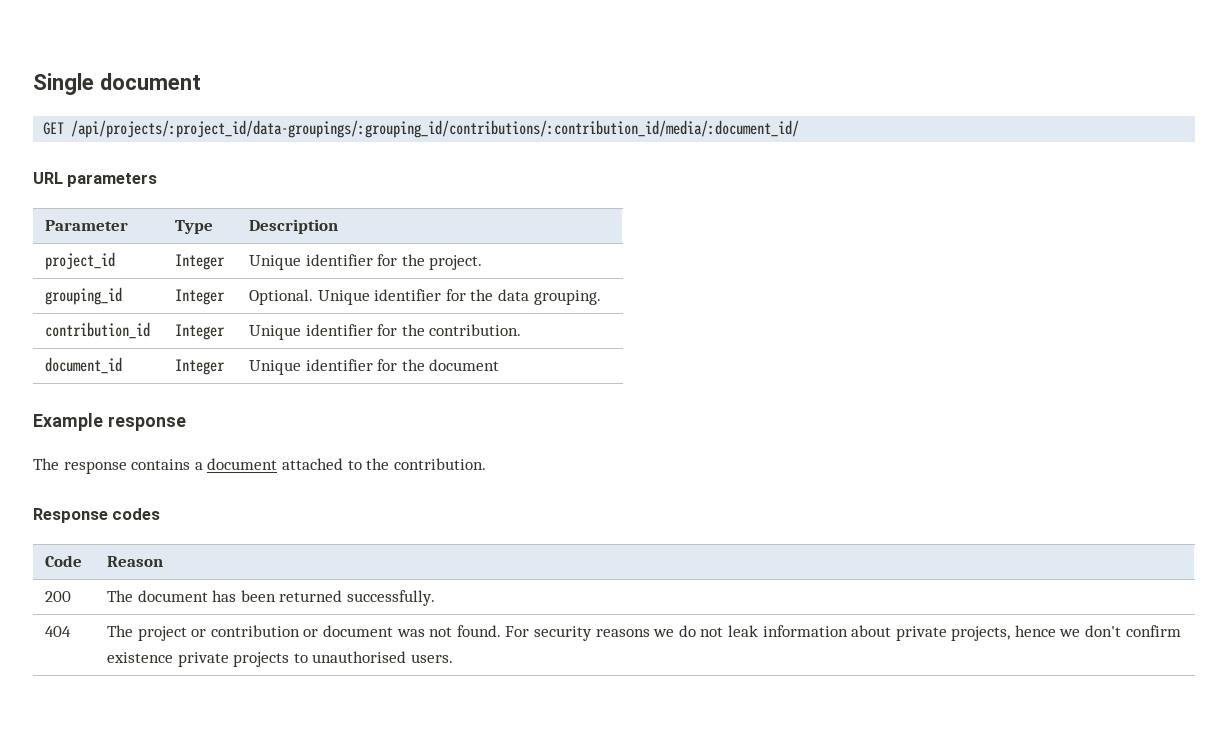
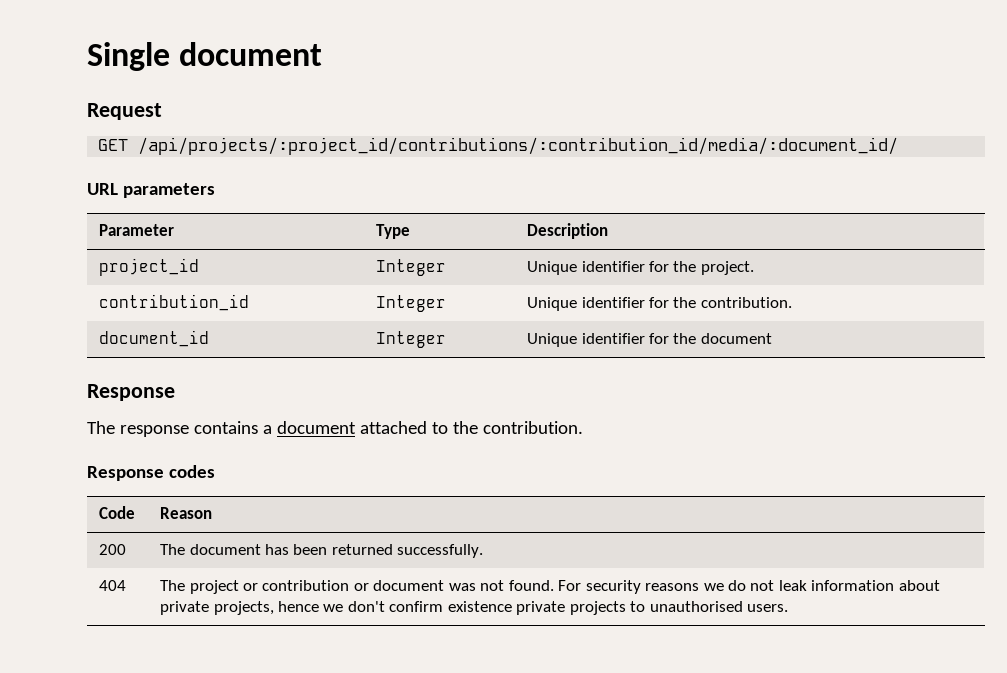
+ Request
- GET /api/projects/:project_id/data-groupings/:grouping_id/contributions/:contribution_id/media/:document_id/
+ GET /api/projects/:project_id/contributions/:contribution_id/media/:document_id/
- grouping_id | Integer | Optional. Unique identifier for the data grouping.
  document_id | Integer | Unique identifier for the document
- Example response
+ Response

